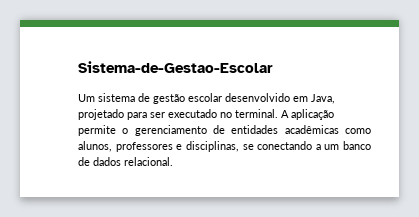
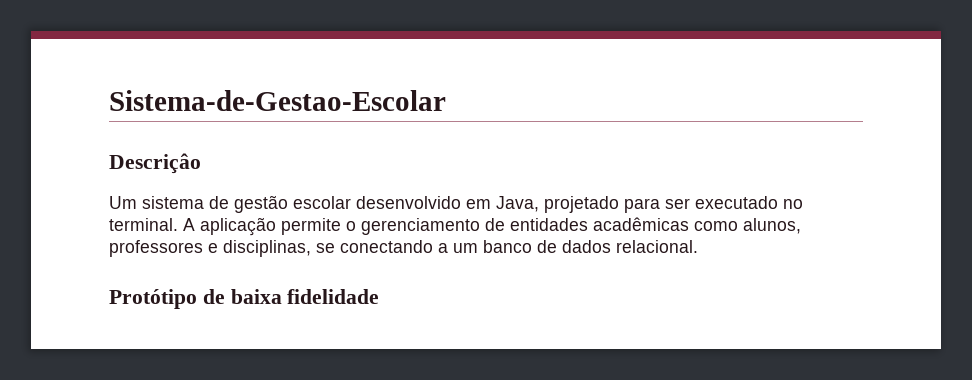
+ Descriçâo
+ Protótipo de baixa fidelidade

